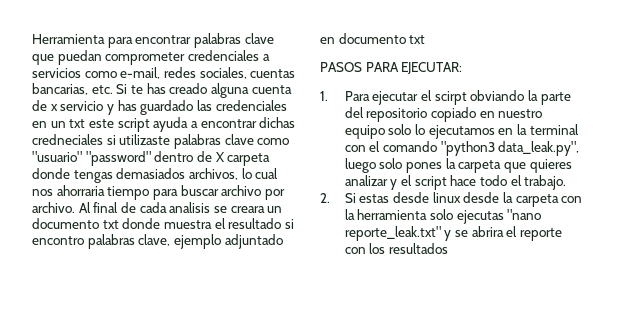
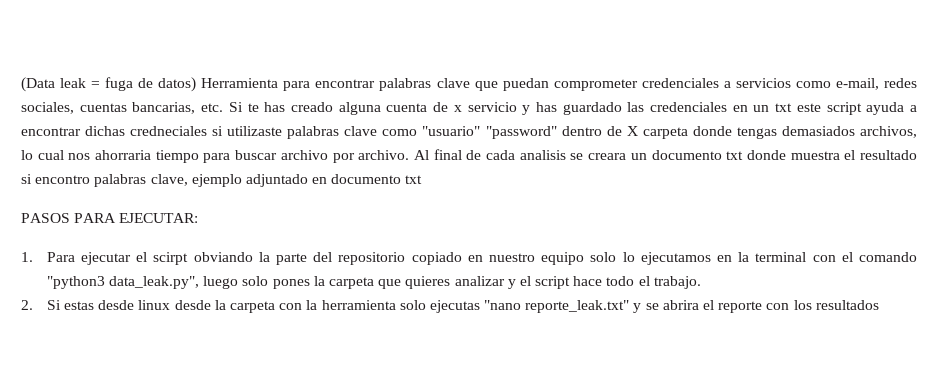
- Herramienta para encontrar palabras clave que puedan comprometer credenciales a servicios como e-mail, redes sociales, cuentas bancarias, etc. Si te has creado alguna cuenta de x servicio y has guardado las credenciales en un txt este script ayuda a encontrar dichas credneciales si utilizaste palabras clave como "usuario" "password" dentro de X carpeta donde tengas demasiados archivos, lo cual nos ahorraria tiempo para buscar archivo por archivo.
+ (Data leak = fuga de datos) Herramienta para encontrar palabras clave que puedan comprometer credenciales a servicios como e-mail, redes sociales, cuentas bancarias, etc. Si te has creado alguna cuenta de x servicio y has guardado las credenciales en un txt este script ayuda a encontrar dichas credneciales si utilizaste palabras clave como "usuario" "password" dentro de X carpeta donde tengas demasiados archivos, lo cual nos ahorraria tiempo para buscar archivo por archivo.

